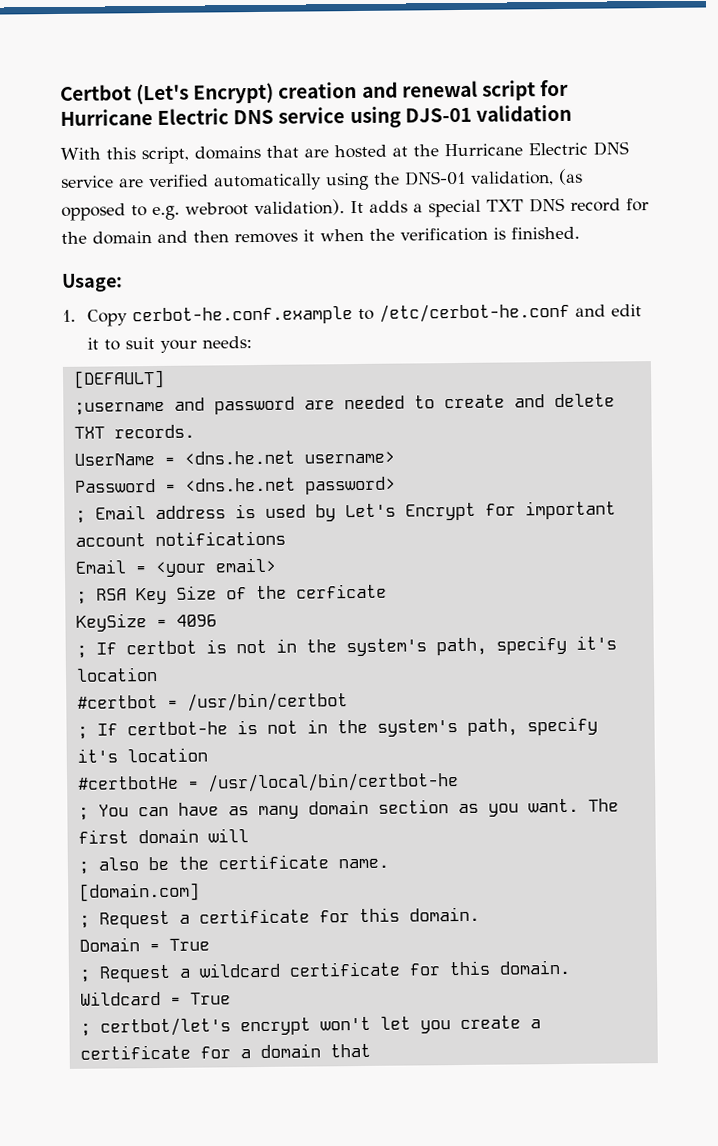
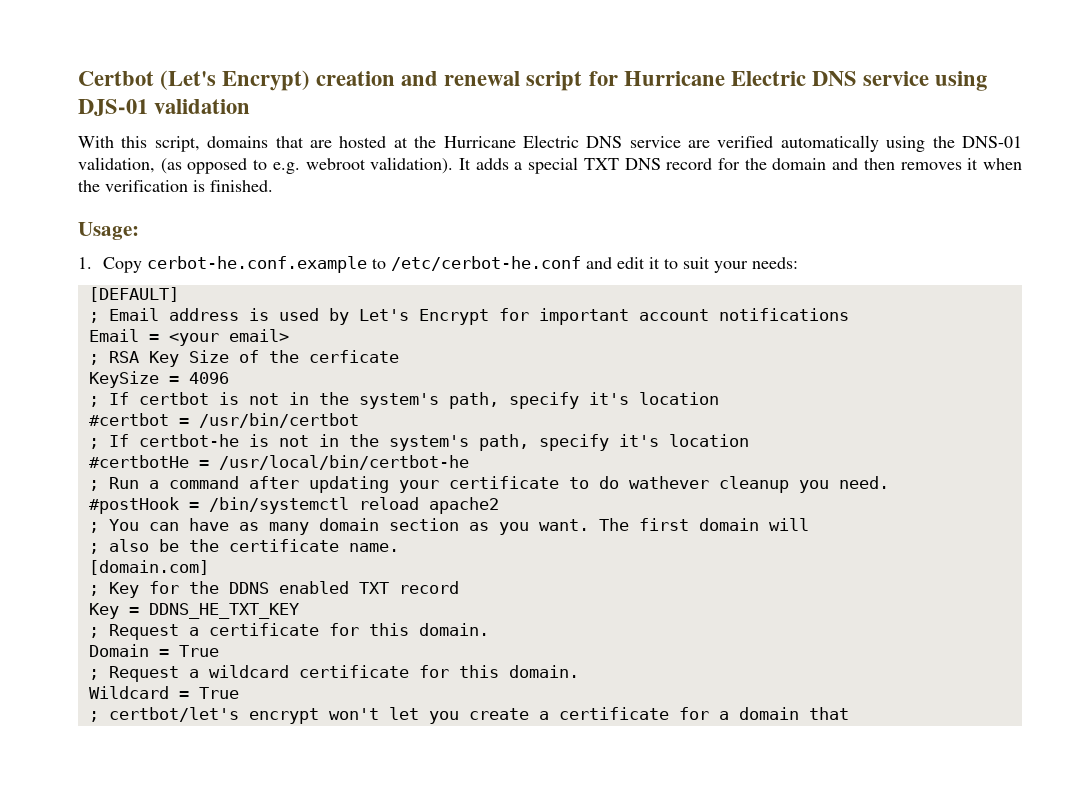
- ;username and password are needed to create and delete TXT records.
- UserName = <dns.he.net username>
- Password = <dns.he.net password>
+ ; Run a command after updating your certificate to do wathever cleanup you need.
+ #postHook = /bin/systemctl reload apache2
+ ; Key for the DDNS enabled TXT record
+ Key = DDNS_HE_TXT_KEY

